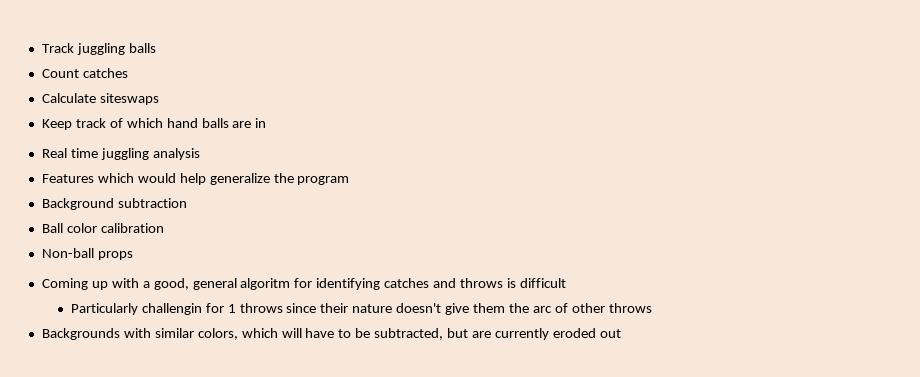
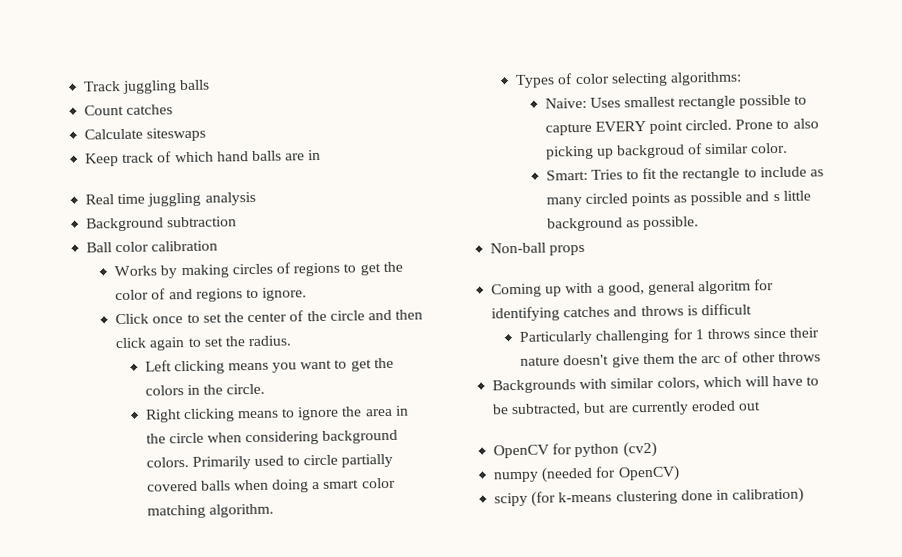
- Features which would help generalize the program
+ Works by making circles of regions to get the color of and regions to ignore.
+ Click once to set the center of the circle and then click again to set the radius.
+ Left clicking means you want to get the colors in the circle.
+ Right clicking means to ignore the area in the circle when considering background colors. Primarily used to circle partially covered balls when doing a smart color matching algorithm.
+ Types of color selecting algorithms:
+ Naive: Uses smallest rectangle possible to capture EVERY point circled. Prone to also picking up backgroud of similar color.
+ Smart: Tries to fit the rectangle to include as many circled points as possible and s little background as possible.
- Particularly challengin for 1 throws since their nature doesn't give them the arc of other throws
+ Particularly challenging for 1 throws since their nature doesn't give them the arc of other throws
+ OpenCV for python (cv2)
+ numpy (needed for OpenCV)
+ scipy (for k-means clustering done in calibration)

